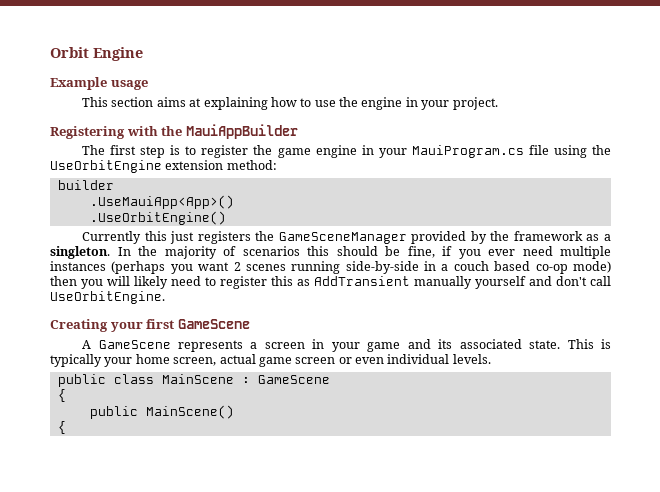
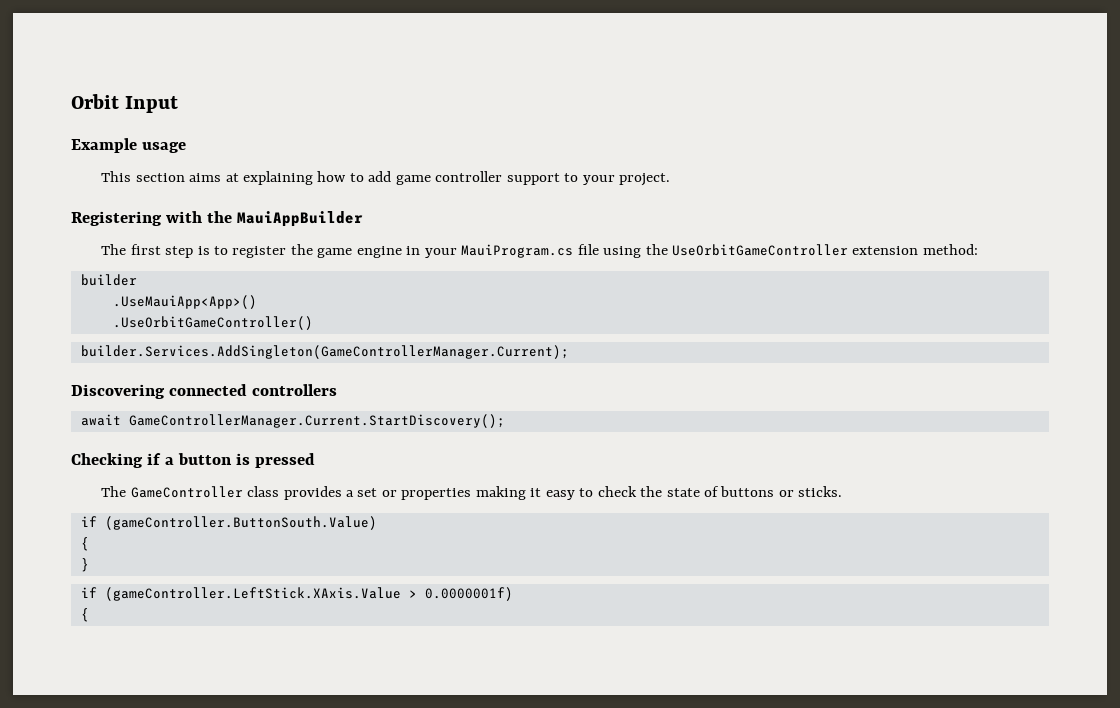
- Orbit Engine
+ Orbit Input
- This section aims at explaining how to use the engine in your project.
+ This section aims at explaining how to add game controller support to your project.
- The first step is to register the game engine in your MauiProgram.cs file using the UseOrbitEngine extension method:
+ The first step is to register the game engine in your MauiProgram.cs file using the UseOrbitGameController extension method:
- .UseOrbitEngine()
- Currently this just registers the GameSceneManager provided by the framework as a singleton. In the majority of scenarios this should be fine, if you ever need multiple instances (perhaps you want 2 scenes running side-by-side in a couch based co-op mode) then you will likely need to register this as AddTransient manually yourself and don't call UseOrbitEngine.
- Creating your first GameScene
- A GameScene represents a screen in your game and its associated state. This is typically your home screen, actual game screen or even individual levels.
- public class MainScene : GameScene
+ .UseOrbitGameController()
+ builder.Services.AddSingleton(GameControllerManager.Current);
+ Discovering connected controllers
+ await GameControllerManager.Current.StartDiscovery();
+ Checking if a button is pressed
+ The GameController class provides a set or properties making it easy to check the state of buttons or sticks.
+ if (gameController.ButtonSouth.Value)
  {
- public MainScene()
+ }
+ if (gameController.LeftStick.XAxis.Value > 0.0000001f)

